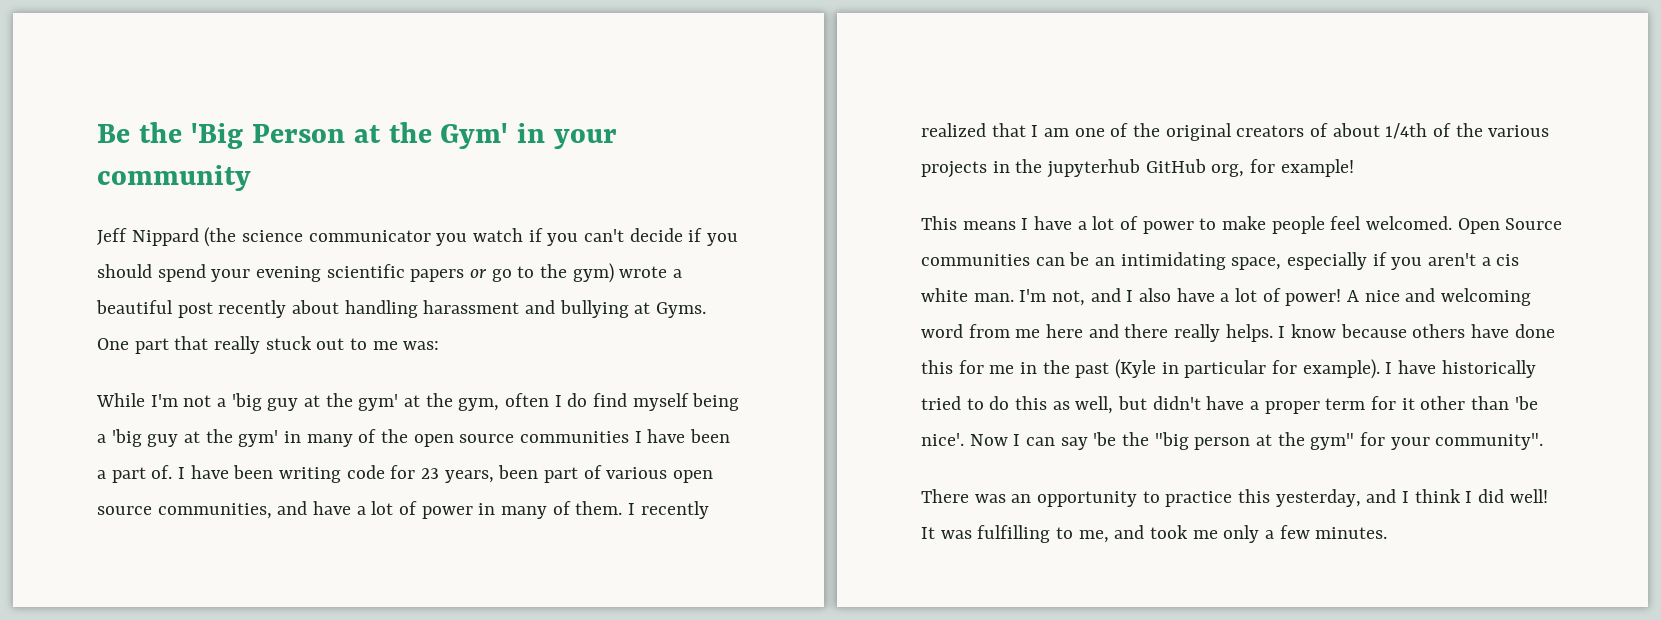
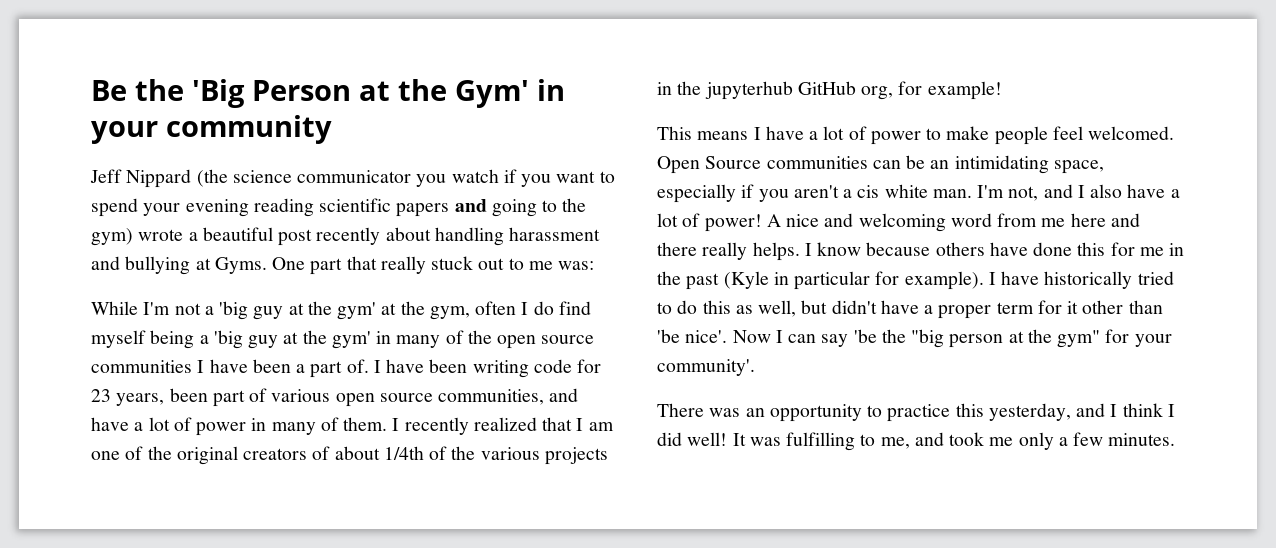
- Jeff Nippard (the science communicator you watch if you can't decide if you should spend your evening scientific papers or go to the gym) wrote a beautiful post recently about handling harassment and bullying at Gyms.
+ Jeff Nippard (the science communicator you watch if you want to spend your evening reading scientific papers and going to the gym) wrote a beautiful post recently about handling harassment and bullying at Gyms.
- Now I can say 'be the "big person at the gym" for your community".
+ Now I can say 'be the "big person at the gym" for your community'.

